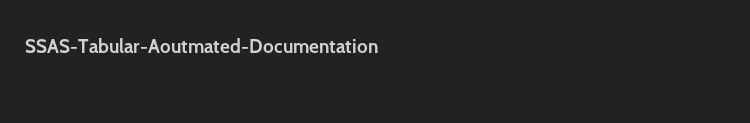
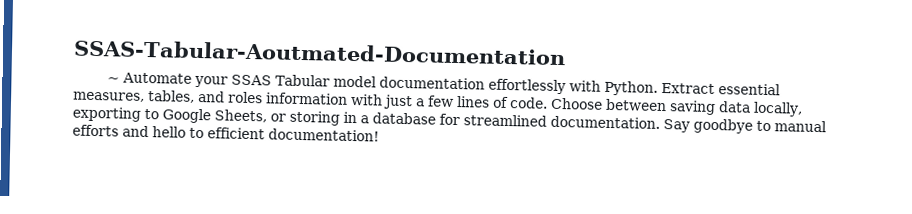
+ ~ Automate your SSAS Tabular model documentation effortlessly with Python. Extract essential measures, tables, and roles information with just a few lines of code. Choose between saving data locally, exporting to Google Sheets, or storing in a database for streamlined documentation. Say goodbye to manual efforts and hello to efficient documentation!

